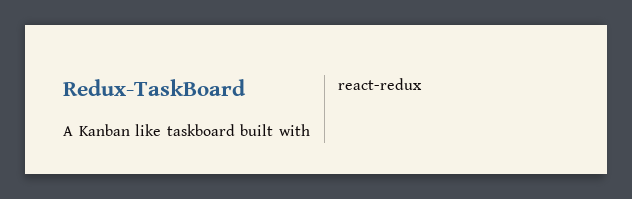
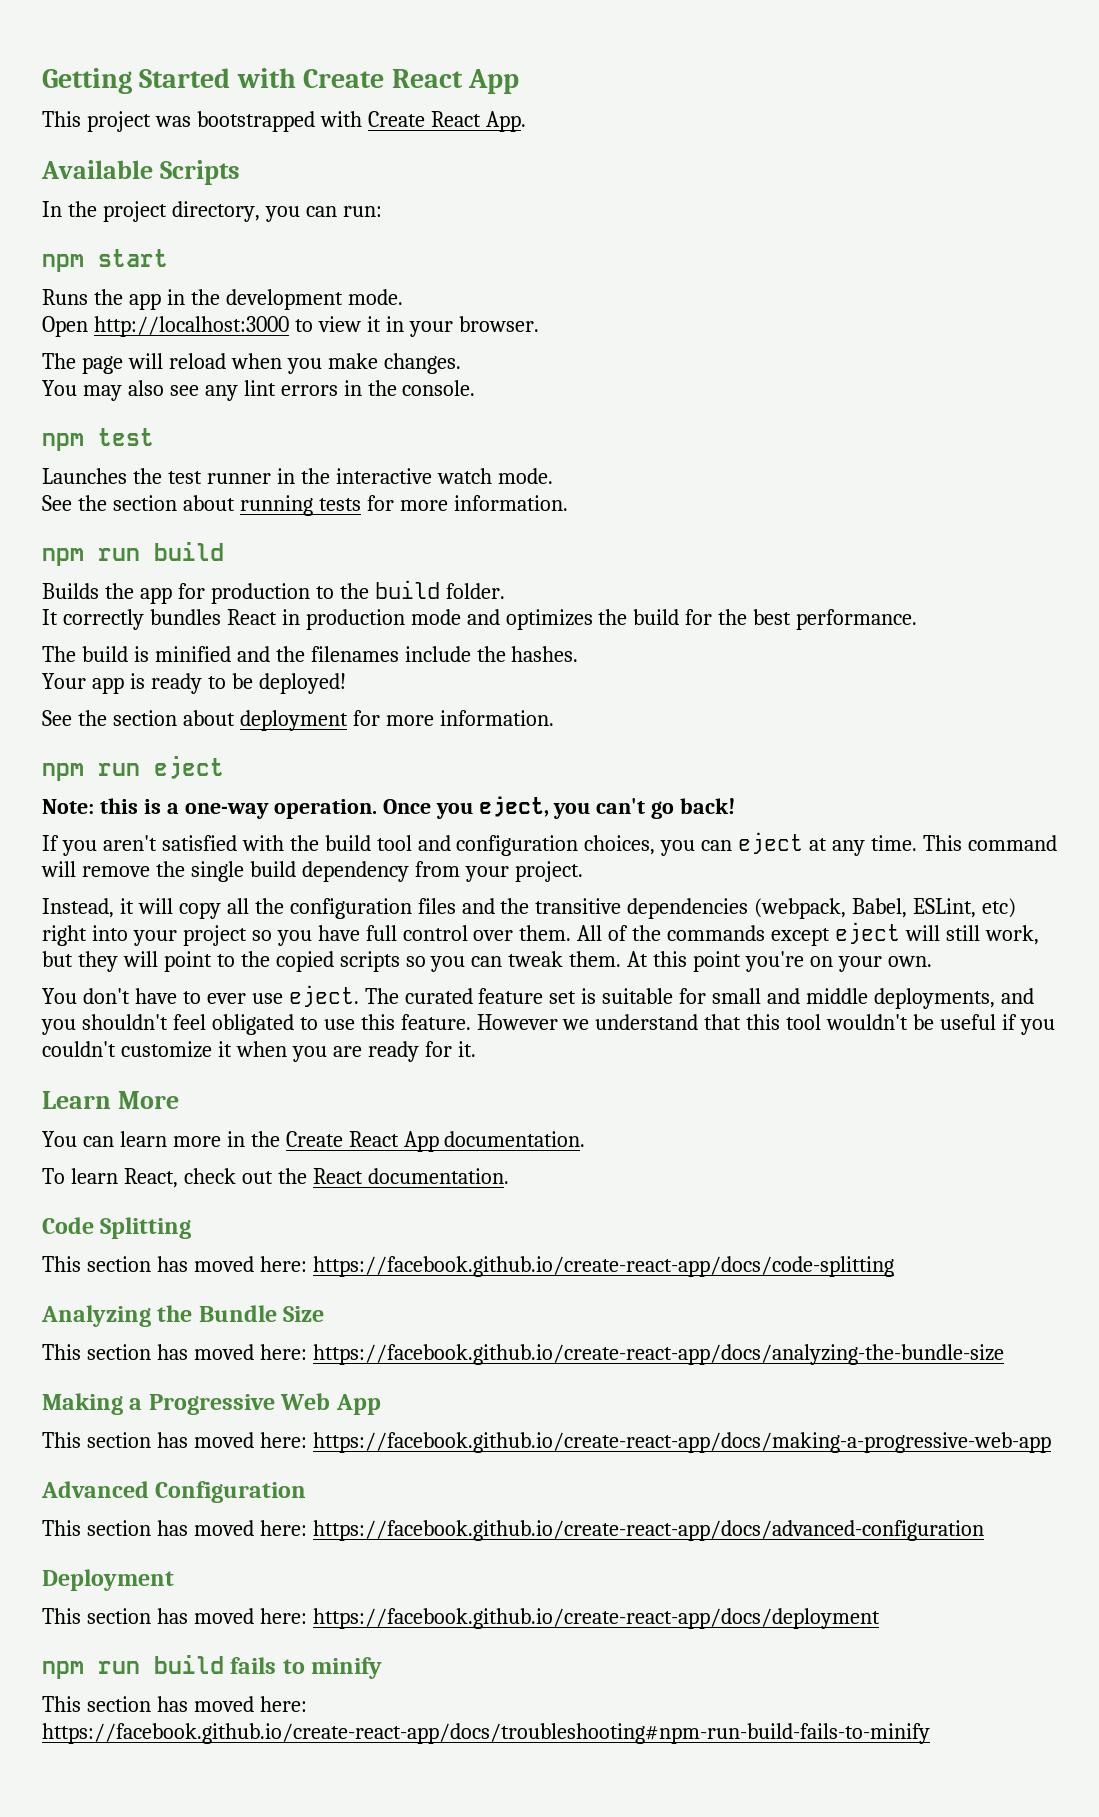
- Redux-TaskBoard
- A Kanban like taskboard built with react-redux
+ Getting Started with Create React App
+ This project was bootstrapped with Create React App.
+ Available Scripts
+ In the project directory, you can run:
+ npm start
+ Runs the app in the development mode.
+ Open http://localhost:3000 to view it in your browser.
+ The page will reload when you make changes.
+ You may also see any lint errors in the console.
+ npm test
+ Launches the test runner in the interactive watch mode.
+ See the section about running tests for more information.
+ npm run build
+ Builds the app for production to the build folder.
+ It correctly bundles React in production mode and optimizes the build for the best performance.
+ The build is minified and the filenames include the hashes.
+ Your app is ready to be deployed!
+ See the section about deployment for more information.
+ npm run eject
+ Note: this is a one-way operation. Once you eject, you can't go back!
+ If you aren't satisfied with the build tool and configuration choices, you can eject at any time. This command will remove the single build dependency from your project.
+ Instead, it will copy all the configuration files and the transitive dependencies (webpack, Babel, ESLint, etc) right into your project so you have full control over them. All of the commands except eject will still work, but they will point to the copied scripts so you can tweak them. At this point you're on your own.
+ You don't have to ever use eject. The curated feature set is suitable for small and middle deployments, and you shouldn't feel obligated to use this feature. However we understand that this tool wouldn't be useful if you couldn't customize it when you are ready for it.
+ Learn More
+ You can learn more in the Create React App documentation.
+ To learn React, check out the React documentation.
+ Code Splitting
+ This section has moved here: https://facebook.github.io/create-react-app/docs/code-splitting
+ Analyzing the Bundle Size
+ This section has moved here: https://facebook.github.io/create-react-app/docs/analyzing-the-bundle-size
+ Making a Progressive Web App
+ This section has moved here: https://facebook.github.io/create-react-app/docs/making-a-progressive-web-app
+ Advanced Configuration
+ This section has moved here: https://facebook.github.io/create-react-app/docs/advanced-configuration
+ Deployment
+ This section has moved here: https://facebook.github.io/create-react-app/docs/deployment
+ npm run build fails to minify
+ This section has moved here: https://facebook.github.io/create-react-app/docs/troubleshooting#npm-run-build-fails-to-minify

